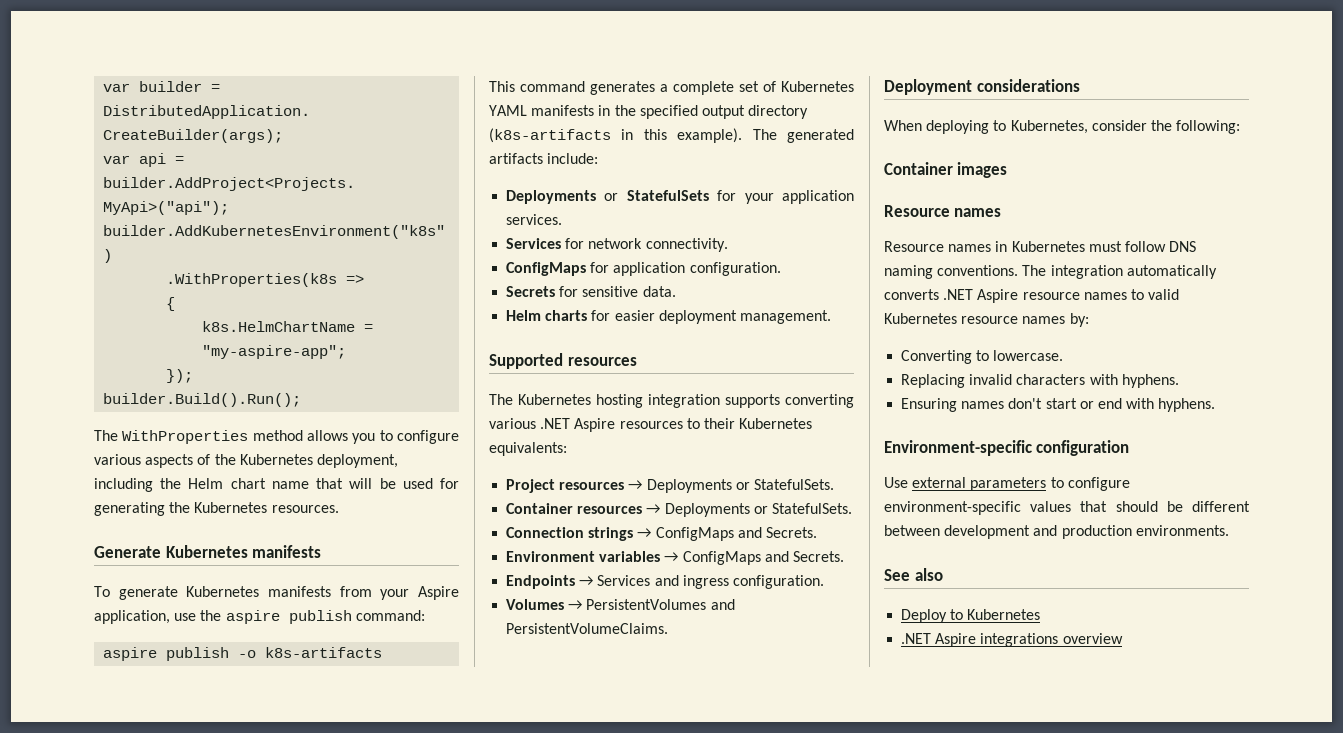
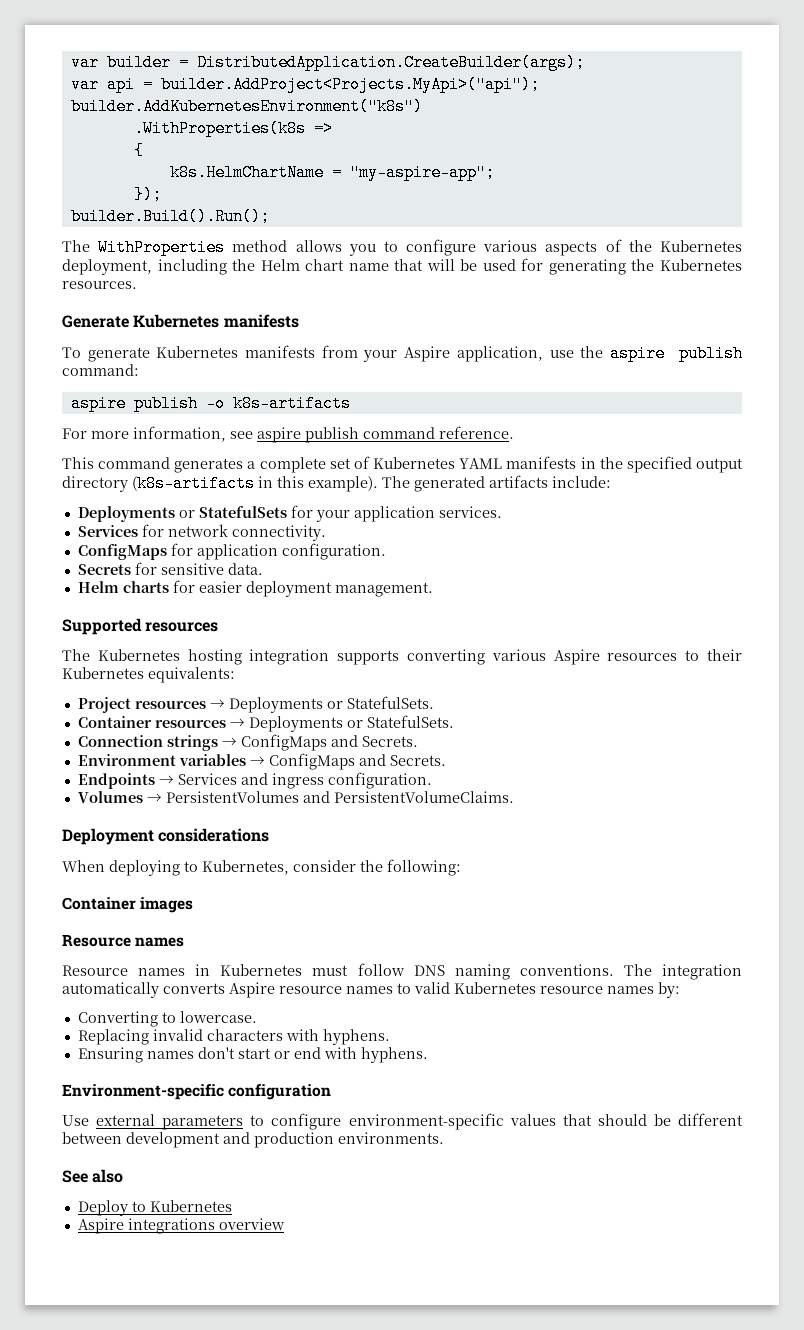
+ For more information, see aspire publish command reference.
- The Kubernetes hosting integration supports converting various .NET Aspire resources to their Kubernetes equivalents:
+ The Kubernetes hosting integration supports converting various Aspire resources to their Kubernetes equivalents:
- The integration automatically converts .NET Aspire resource names to valid Kubernetes resource names by:
+ The integration automatically converts Aspire resource names to valid Kubernetes resource names by:
- .NET Aspire integrations overview
+ Aspire integrations overview

